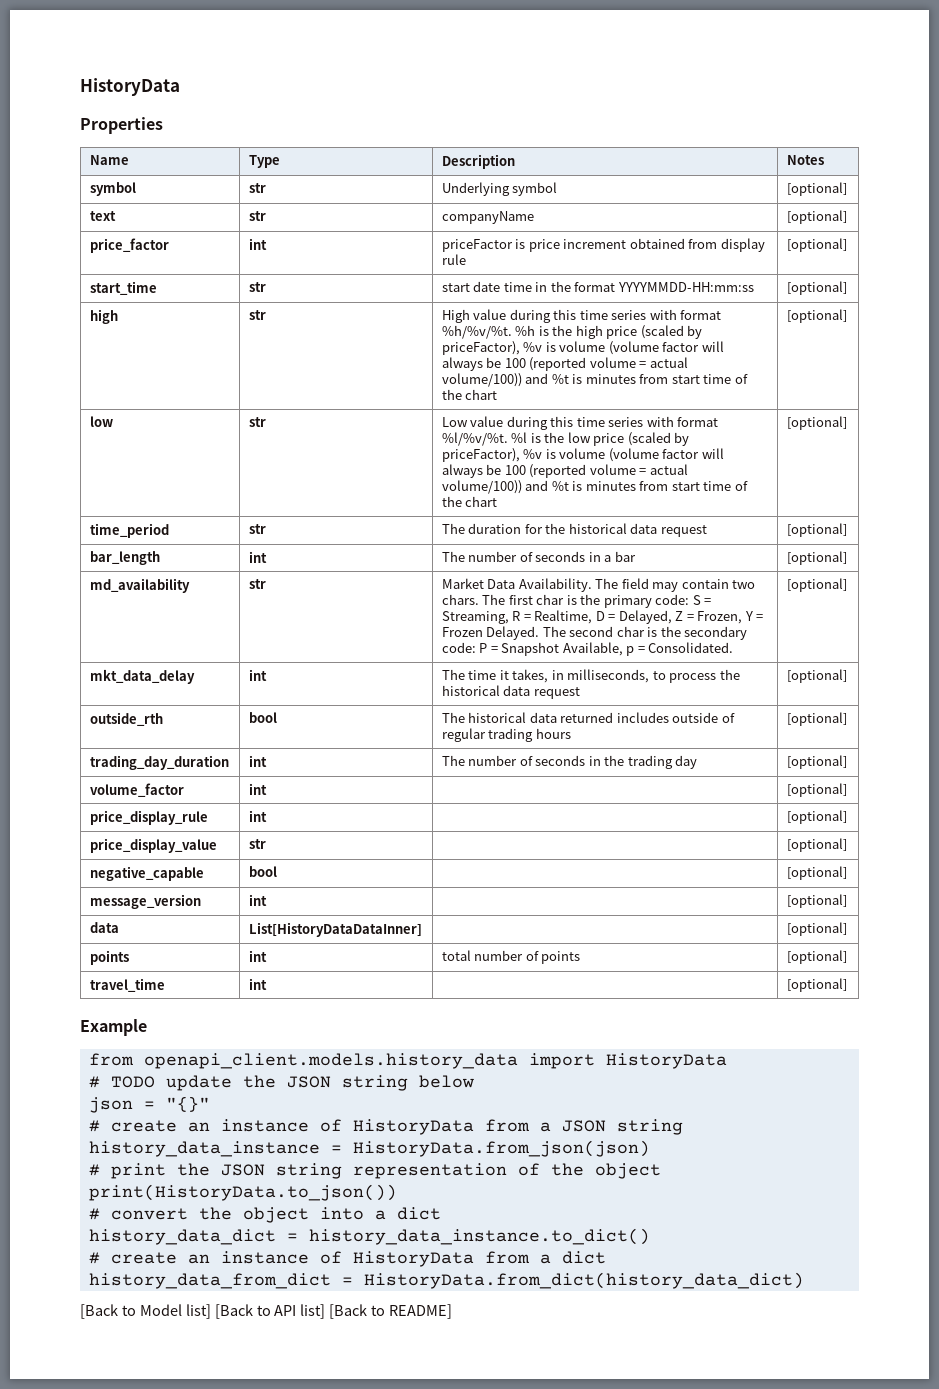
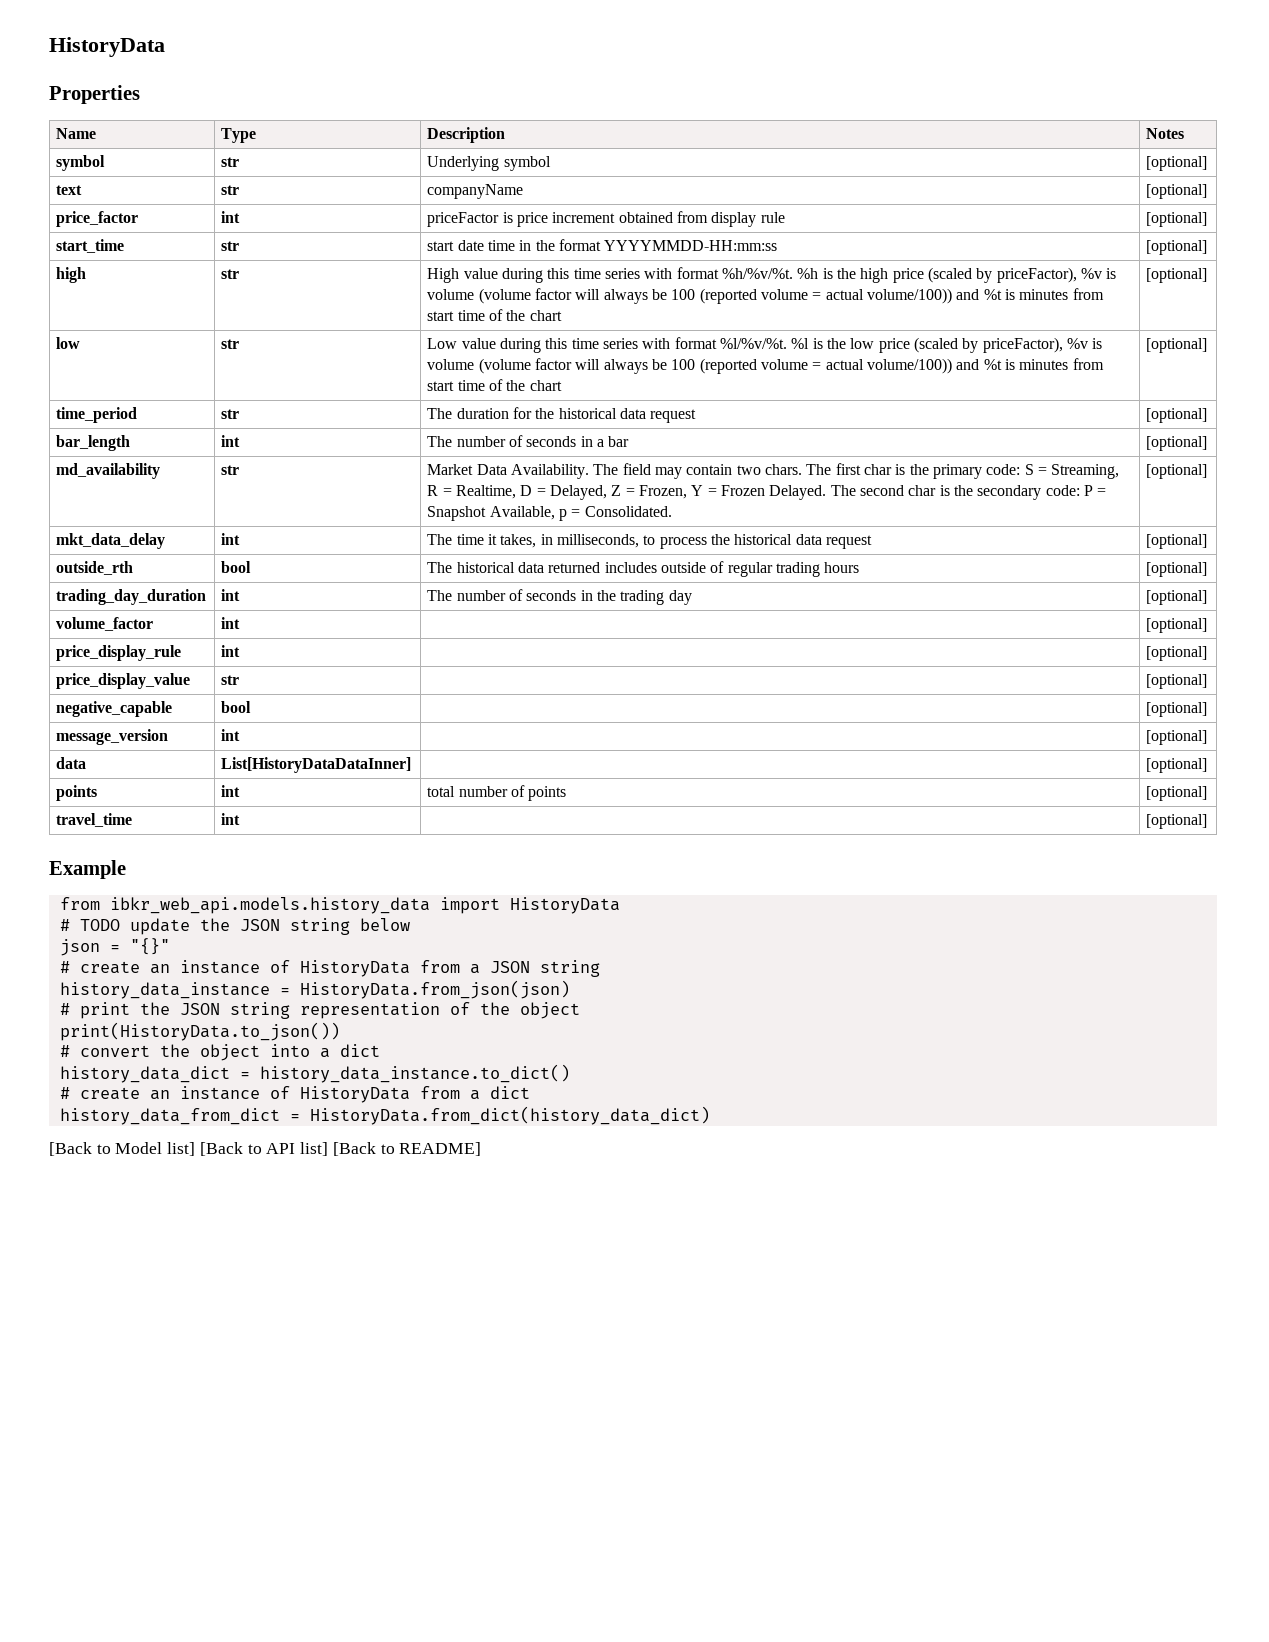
- from openapi_client.models.history_data import HistoryData
+ from ibkr_web_api.models.history_data import HistoryData

